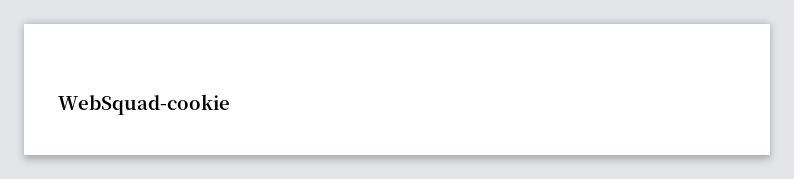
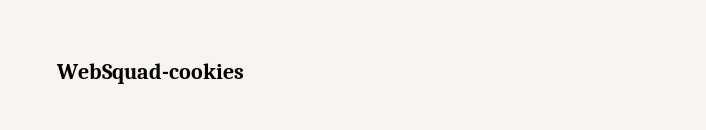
- WebSquad-cookie
+ WebSquad-cookies

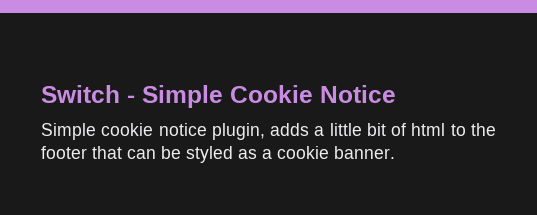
- WebSquad-cookies
+ Switch - Simple Cookie Notice
+ Simple cookie notice plugin, adds a little bit of html to the footer that can be styled as a cookie banner.

